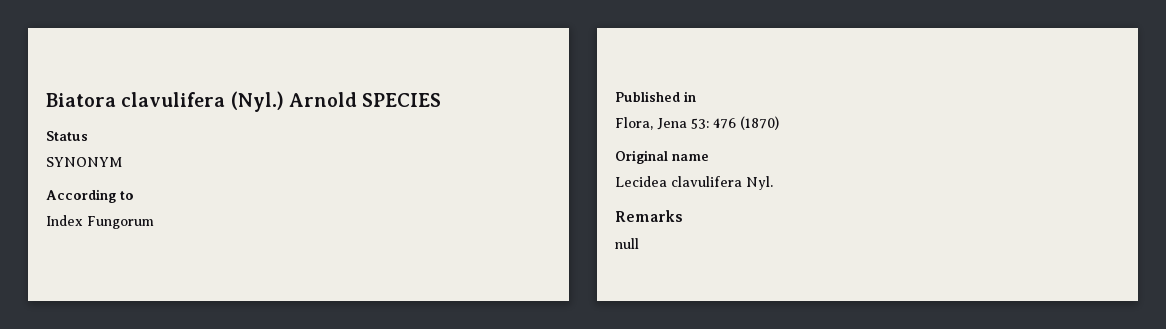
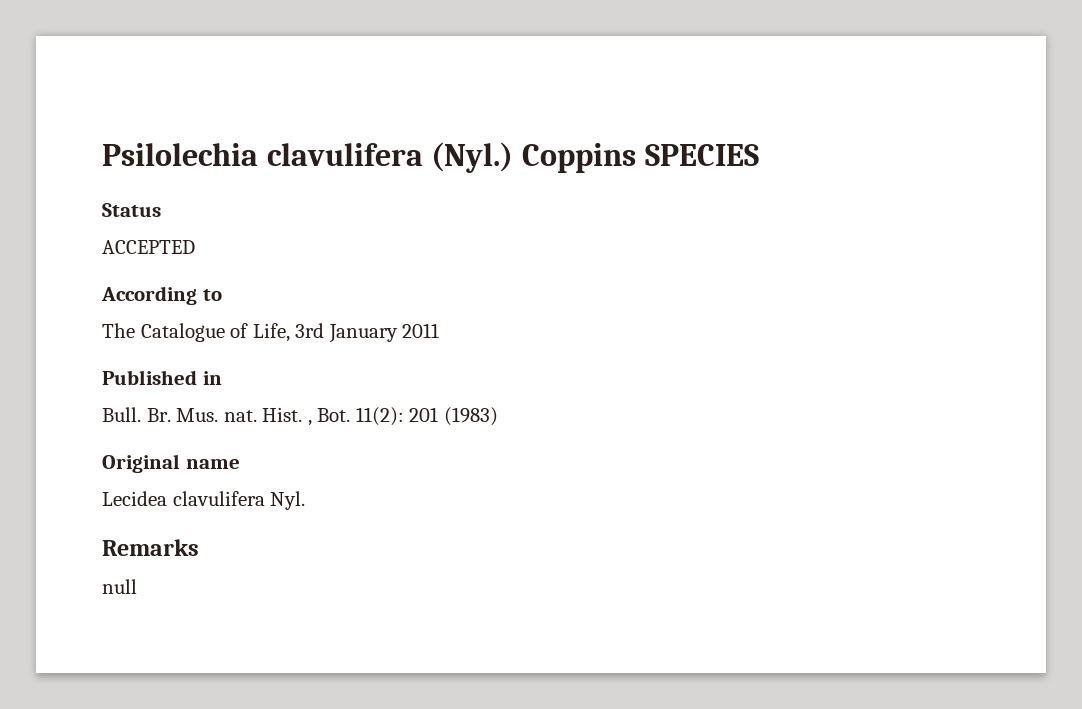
- Biatora clavulifera (Nyl.) Arnold SPECIES
+ Psilolechia clavulifera (Nyl.) Coppins SPECIES
- SYNONYM
+ ACCEPTED
- Index Fungorum
+ The Catalogue of Life, 3rd January 2011
  Published in
- Flora, Jena 53: 476 (1870)
+ Bull. Br. Mus. nat. Hist. , Bot. 11(2): 201 (1983)

